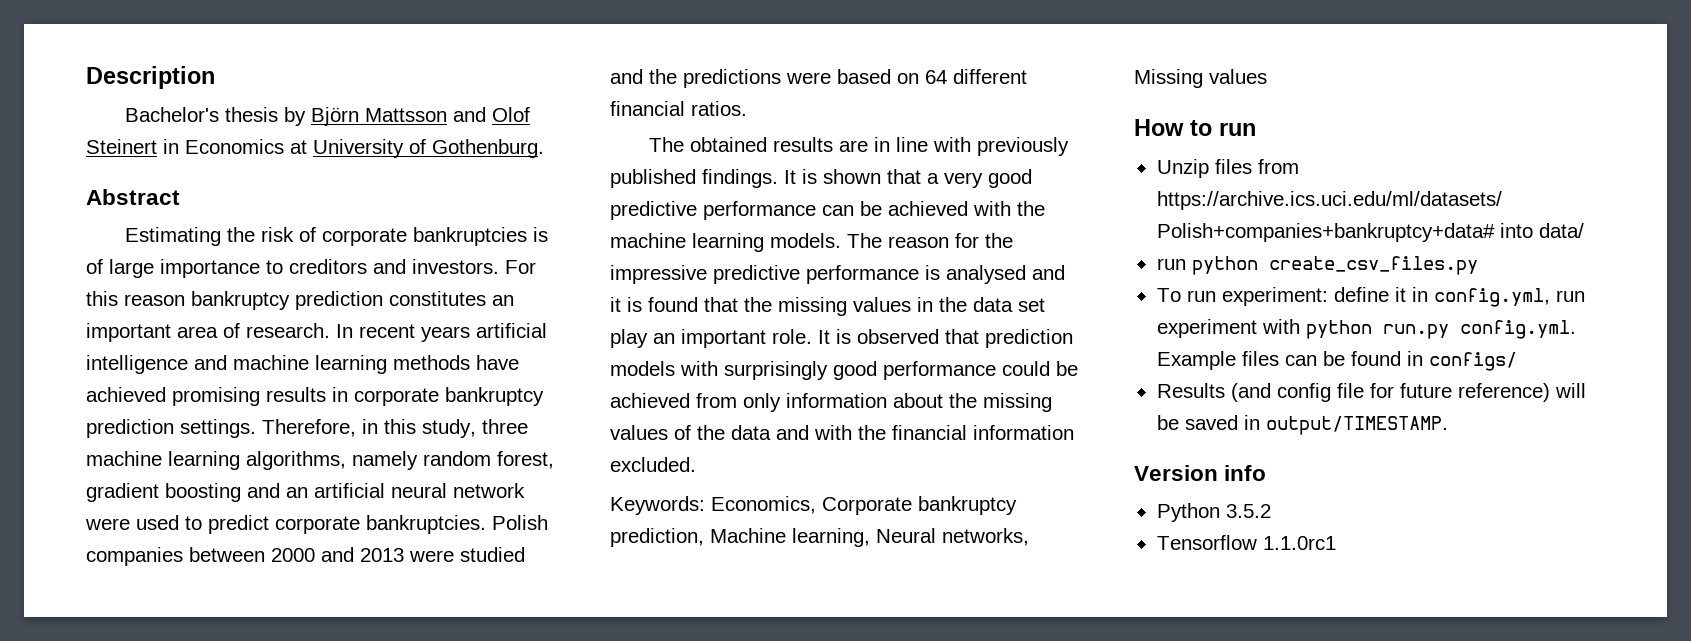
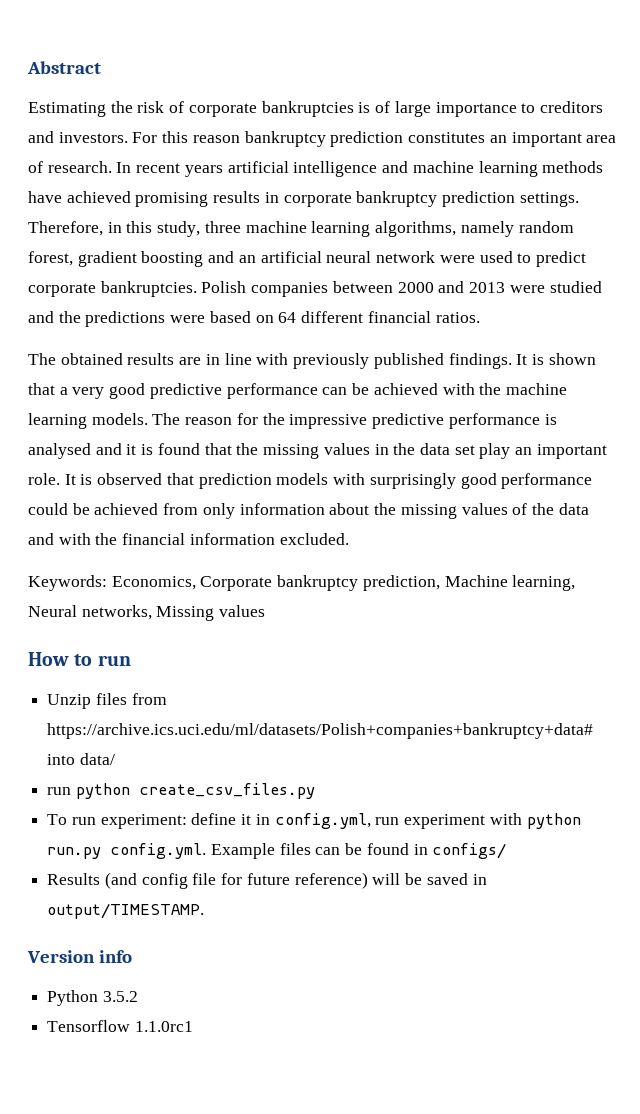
- Description
- Bachelor's thesis by Björn Mattsson and Olof Steinert in Economics at University of Gothenburg.

